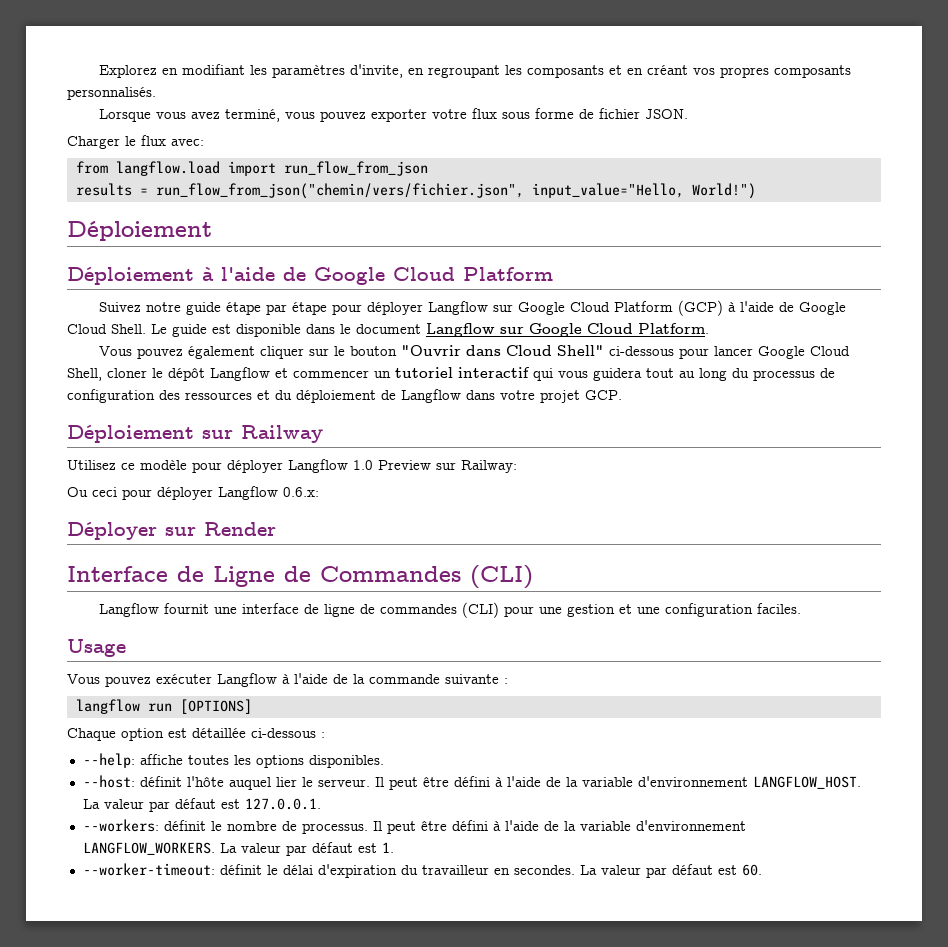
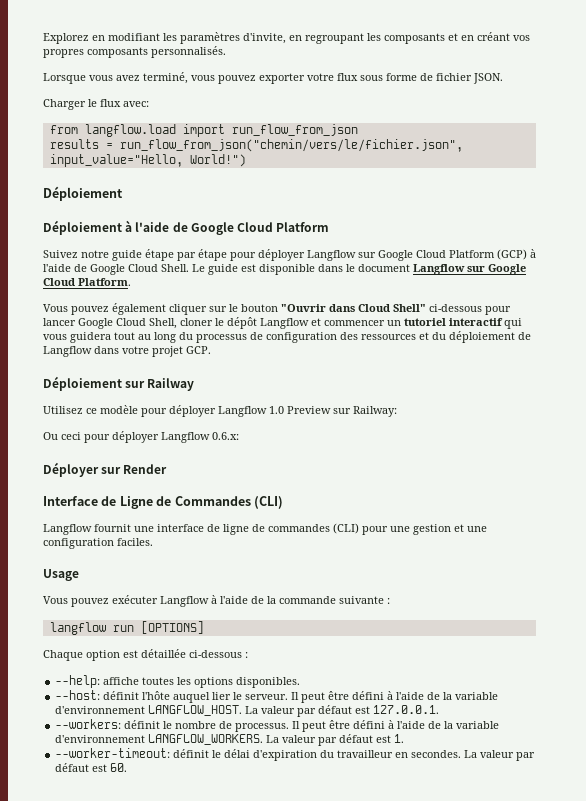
- results = run_flow_from_json("chemin/vers/fichier.json", input_value="Hello, World!")
+ results = run_flow_from_json("chemin/vers/le/fichier.json", input_value="Hello, World!")

